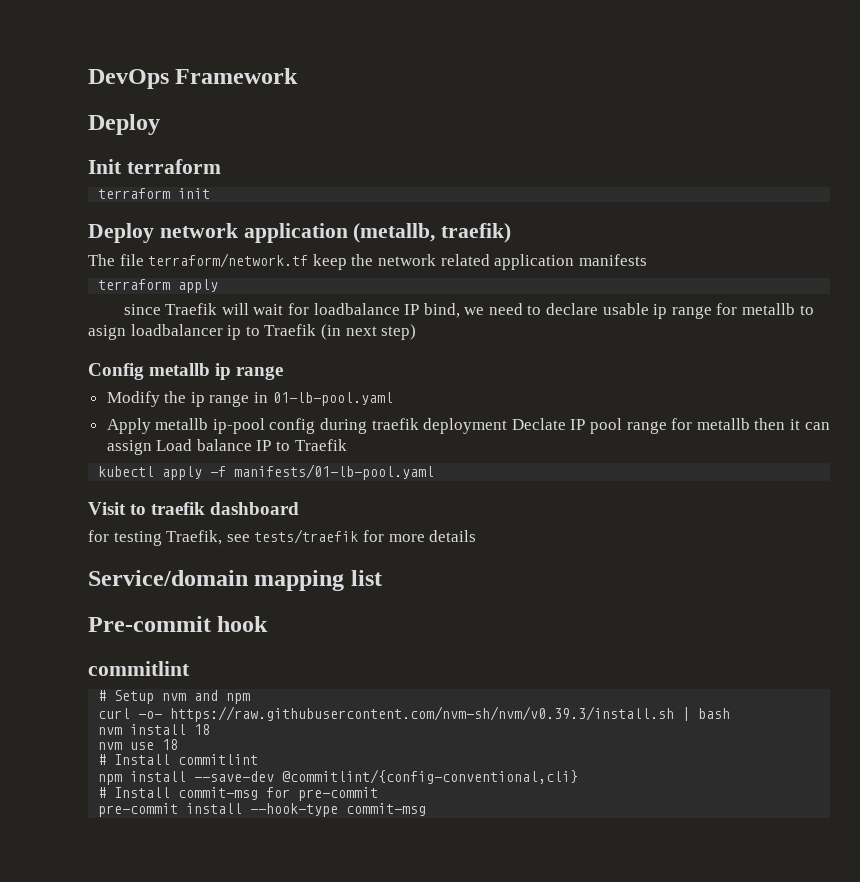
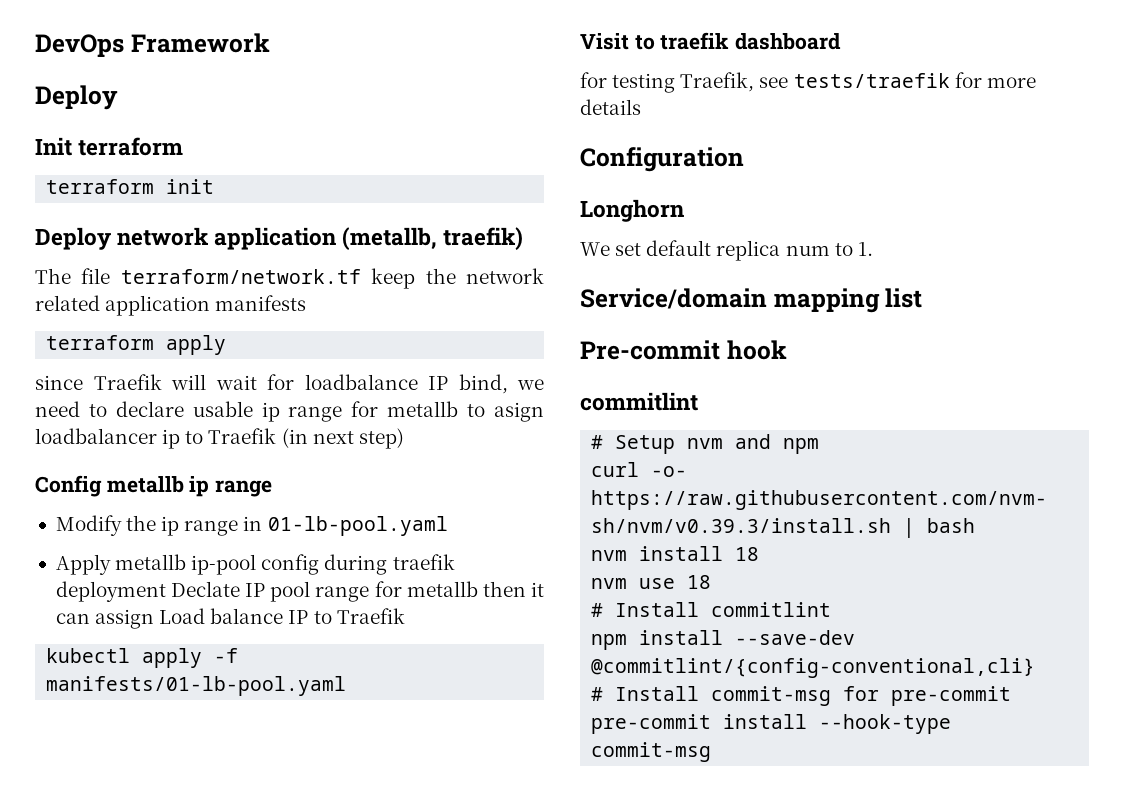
+ Configuration
+ Longhorn
+ We set default replica num to 1.

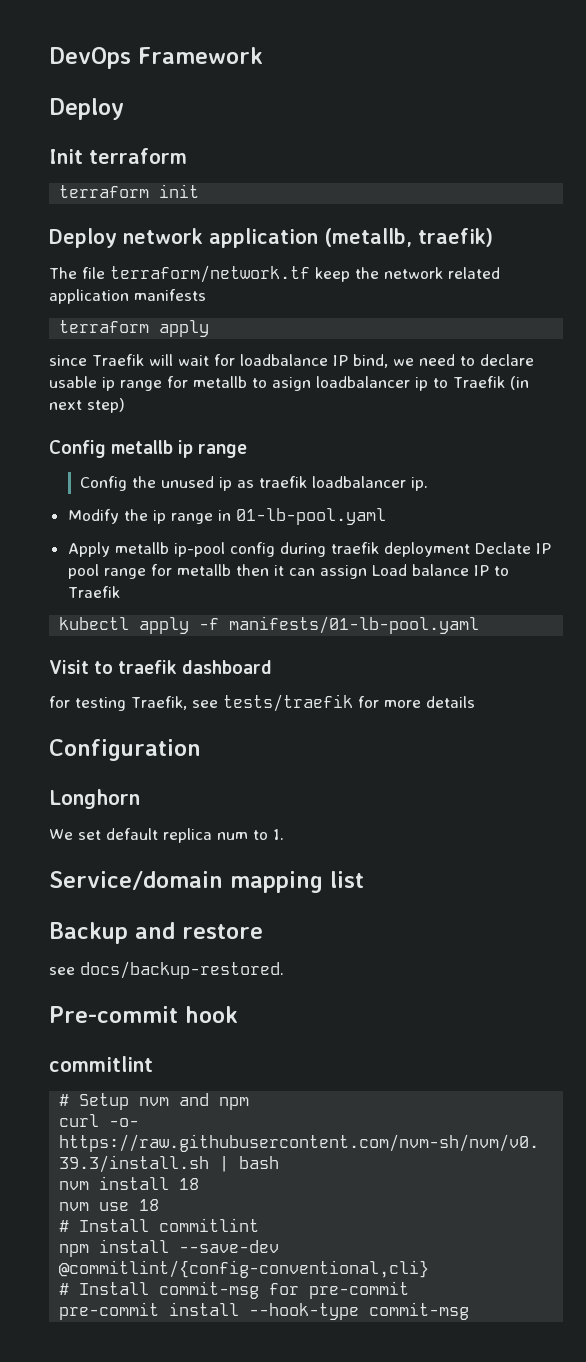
+ Config the unused ip as traefik loadbalancer ip.
+ Backup and restore
+ see docs/backup-restored.

